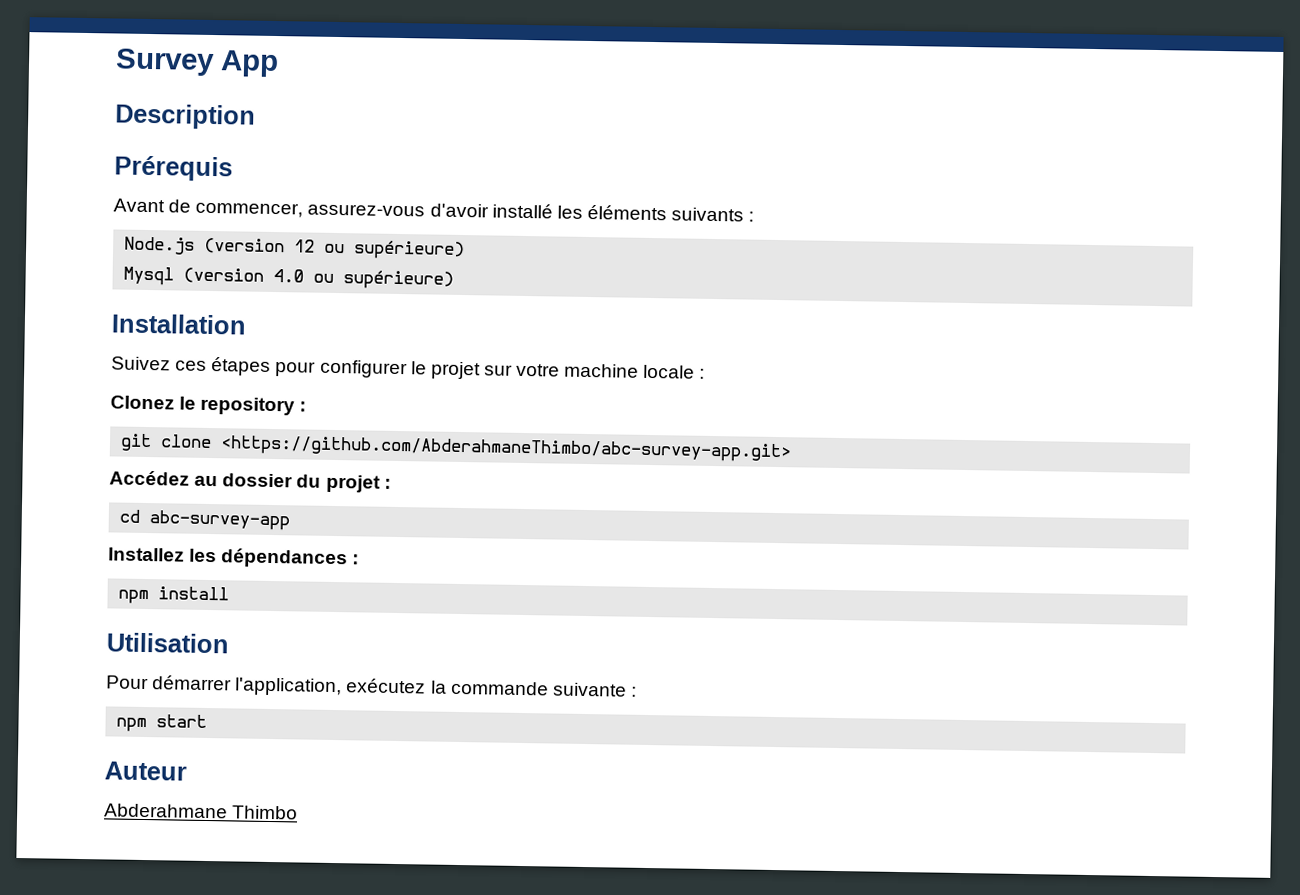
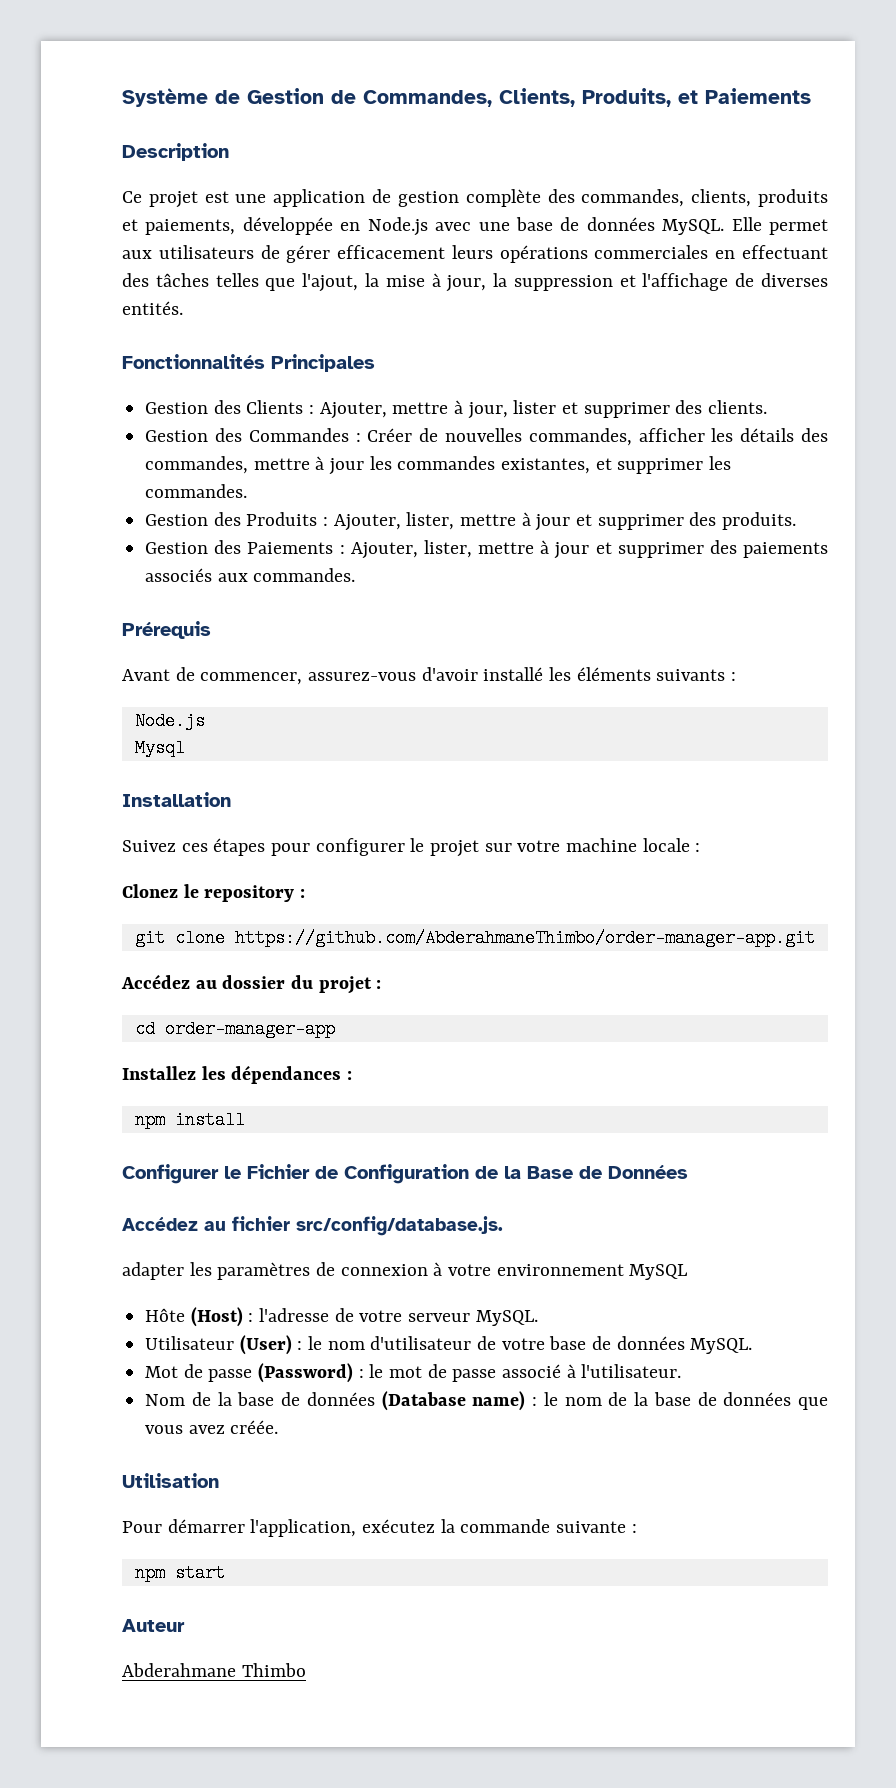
- Survey App
+ Système de Gestion de Commandes, Clients, Produits, et Paiements
  Description
+ Ce projet est une application de gestion complète des commandes, clients, produits et paiements, développée en Node.js avec une base de données MySQL. Elle permet aux utilisateurs de gérer efficacement leurs opérations commerciales en effectuant des tâches telles que l'ajout, la mise à jour, la suppression et l'affichage de diverses entités.
+ Fonctionnalités Principales
+ Gestion des Clients : Ajouter, mettre à jour, lister et supprimer des clients.
+ Gestion des Commandes : Créer de nouvelles commandes, afficher les détails des commandes, mettre à jour les commandes existantes, et supprimer les commandes.
+ Gestion des Produits : Ajouter, lister, mettre à jour et supprimer des produits.
+ Gestion des Paiements : Ajouter, lister, mettre à jour et supprimer des paiements associés aux commandes.
  Avant de commencer, assurez-vous d'avoir installé les éléments suivants :
- Node.js (version 12 ou supérieure)
- Mysql (version 4.0 ou supérieure)
+ Node.js
+ Mysql
- git clone <https://github.com/AbderahmaneThimbo/abc-survey-app.git>
+ git clone https://github.com/AbderahmaneThimbo/order-manager-app.git
- cd abc-survey-app
+ cd order-manager-app
+ Configurer le Fichier de Configuration de la Base de Données
+ Accédez au fichier src/config/database.js.
+ adapter les paramètres de connexion à votre environnement MySQL
+ Hôte (Host) : l'adresse de votre serveur MySQL.
+ Utilisateur (User) : le nom d'utilisateur de votre base de données MySQL.
+ Mot de passe (Password) : le mot de passe associé à l'utilisateur.
+ Nom de la base de données (Database name) : le nom de la base de données que vous avez créée.

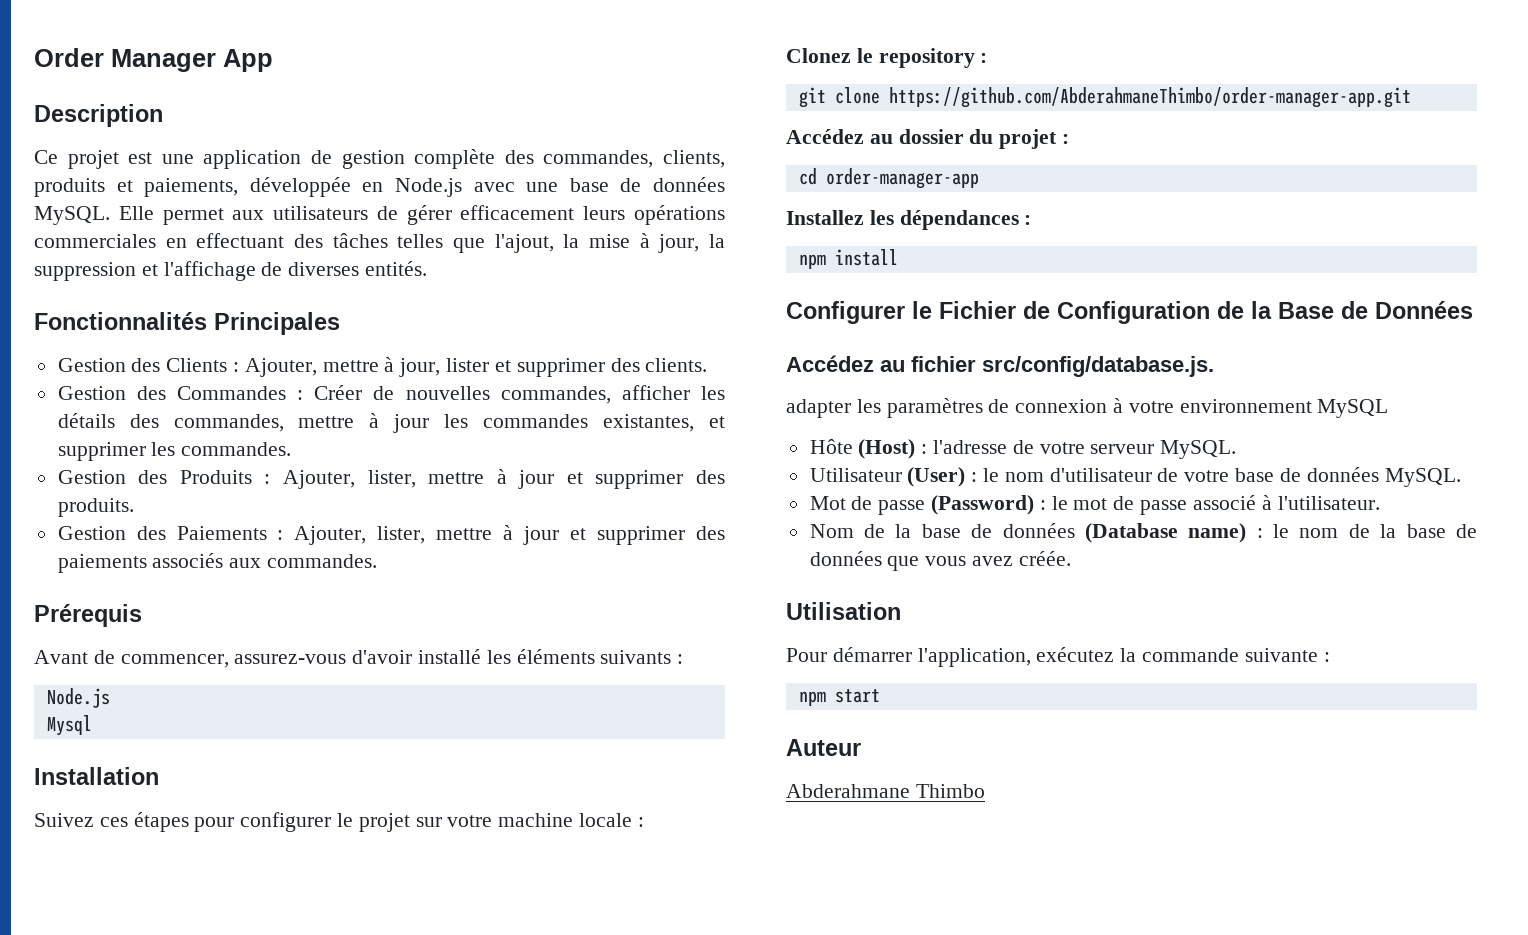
- Système de Gestion de Commandes, Clients, Produits, et Paiements
+ Order Manager App

